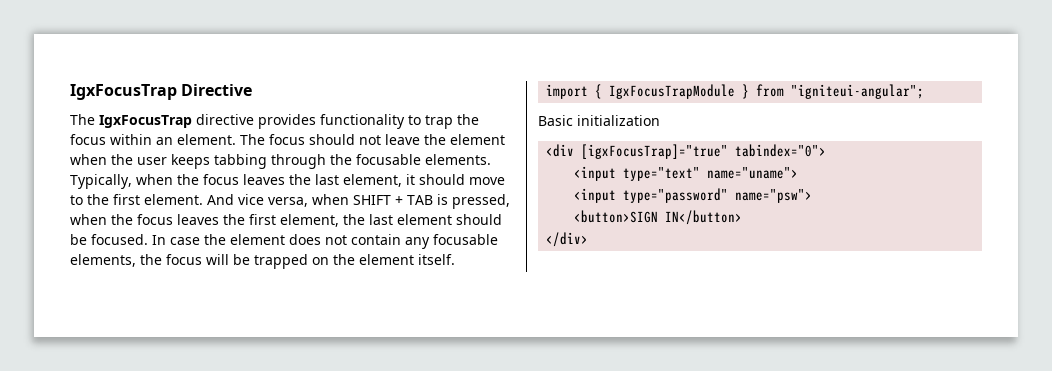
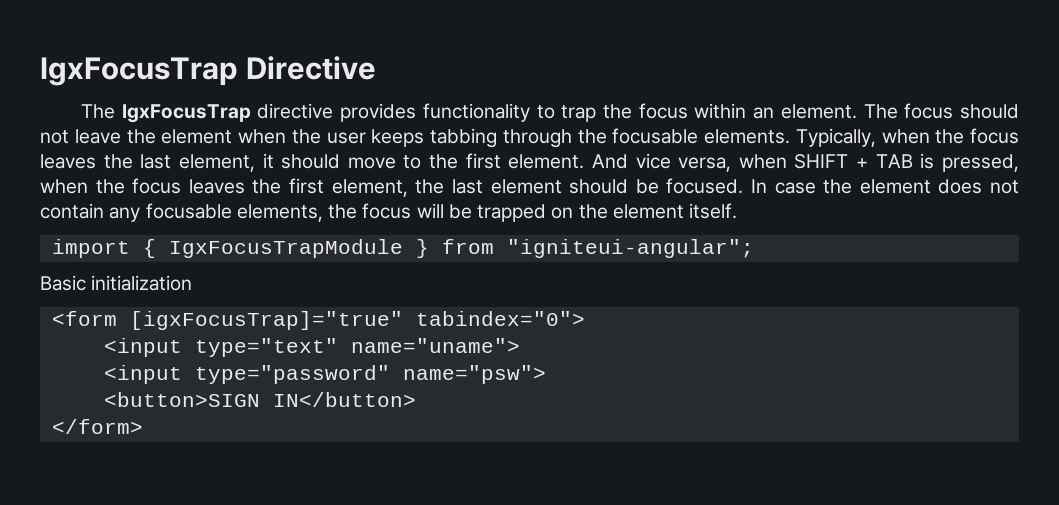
- <div [igxFocusTrap]="true" tabindex="0">
+ <form [igxFocusTrap]="true" tabindex="0">
- </div>
+ </form>

